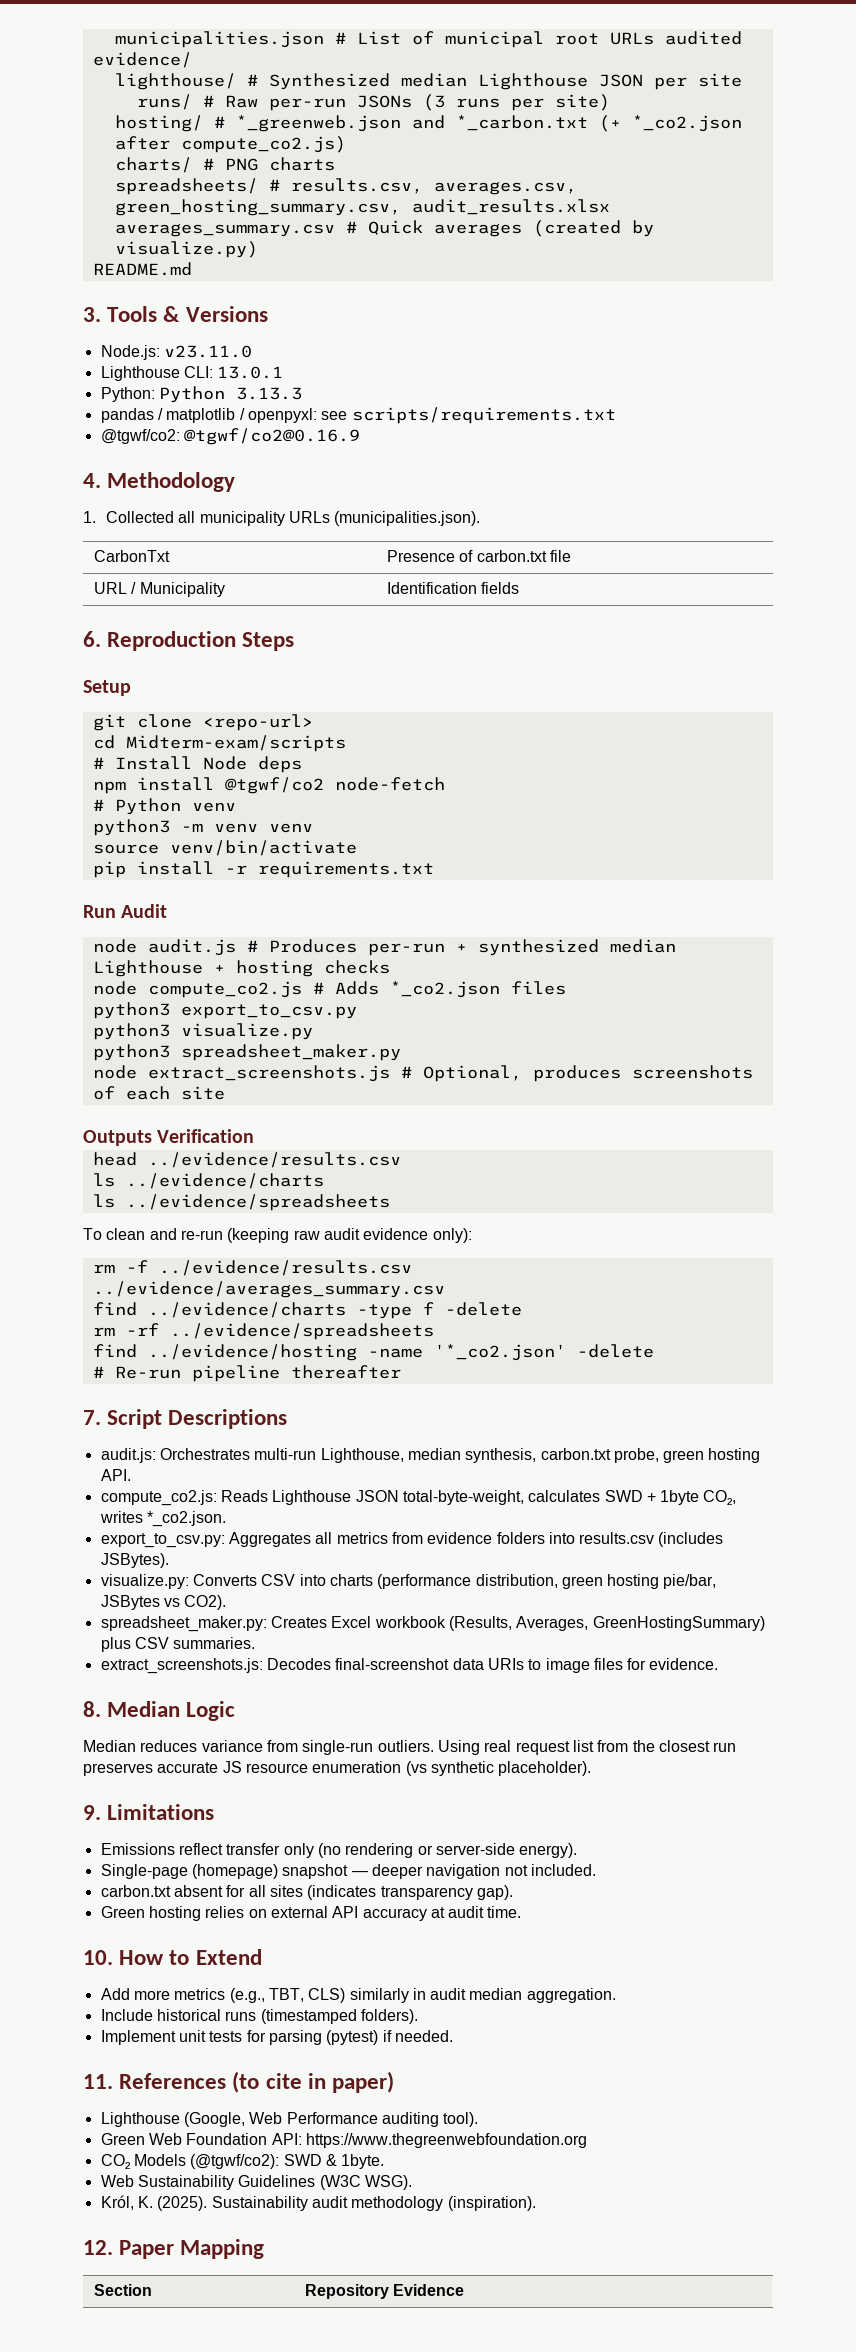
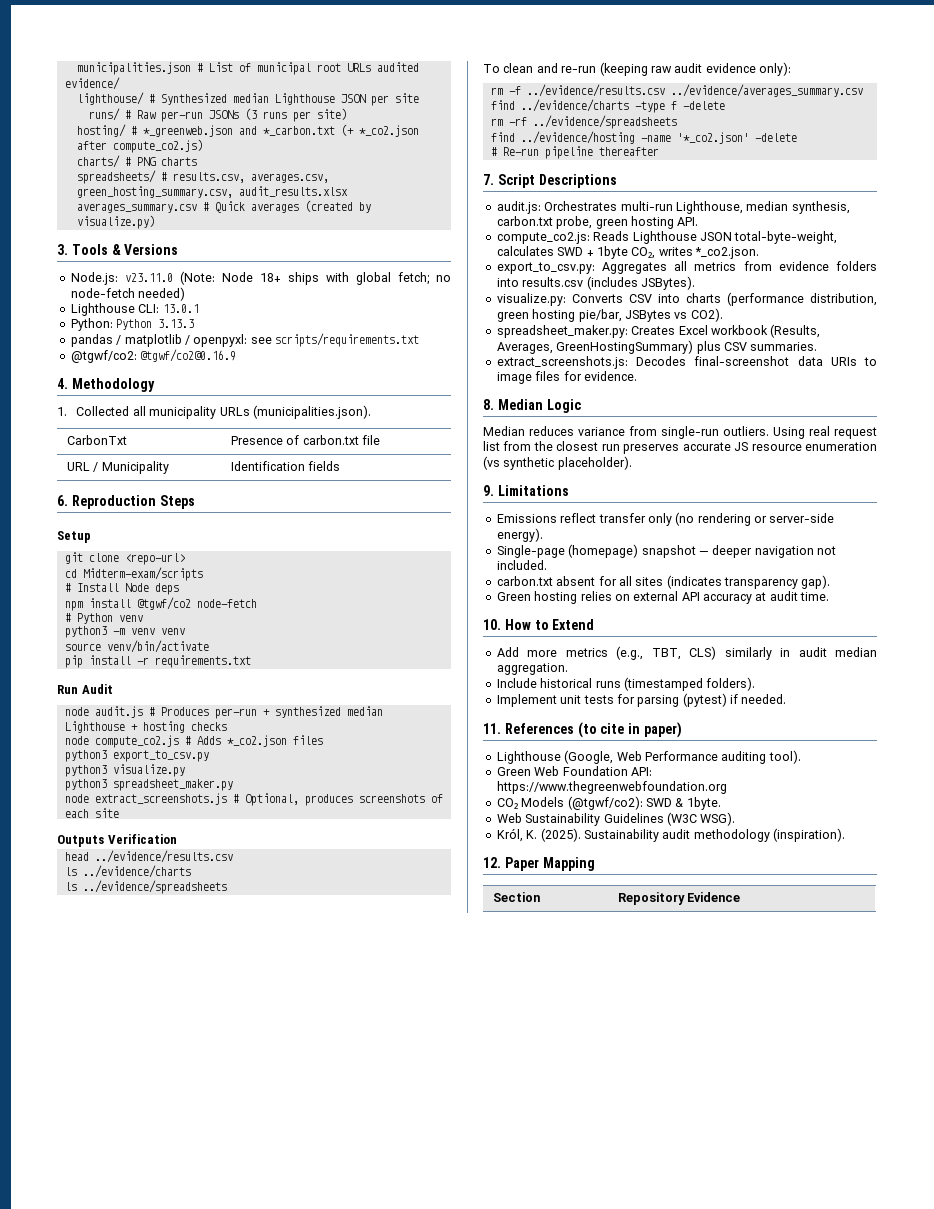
- README.md
- Node.js: v23.11.0
+ Node.js: v23.11.0 (Note: Node 18+ ships with global fetch; no node-fetch needed)

